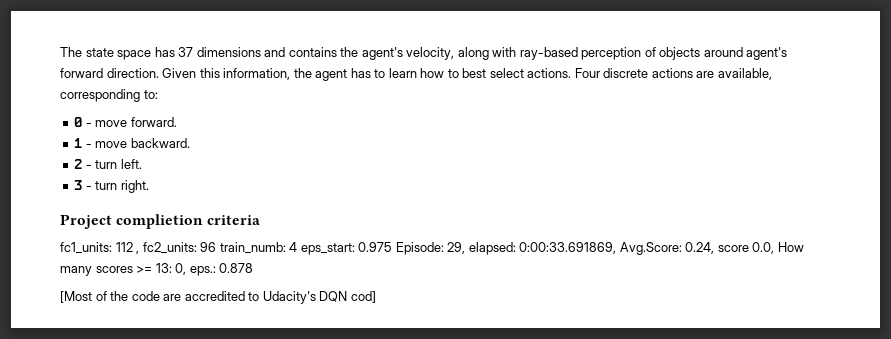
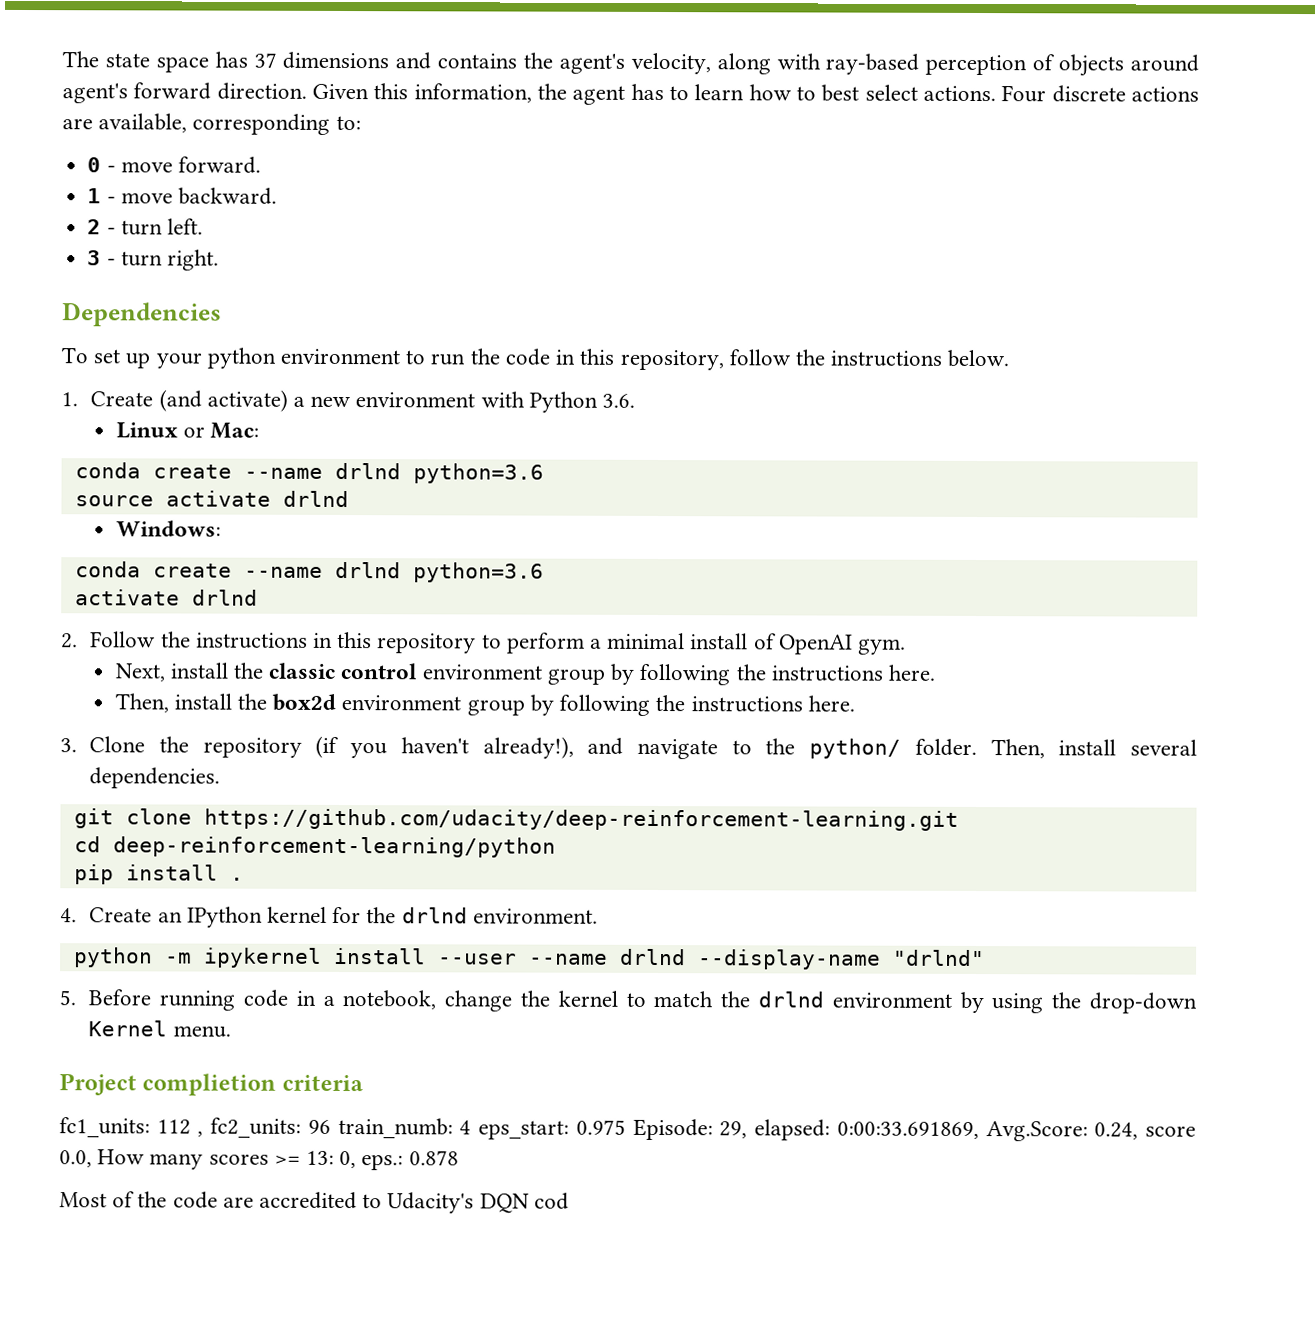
+ Dependencies
+ To set up your python environment to run the code in this repository, follow the instructions below.
+ 1. Create (and activate) a new environment with Python 3.6.
+ Linux or Mac:
+ conda create --name drlnd python=3.6
+ source activate drlnd
+ Windows:
+ conda create --name drlnd python=3.6
+ activate drlnd
+ 2. Follow the instructions in this repository to perform a minimal install of OpenAI gym.
+ Next, install the classic control environment group by following the instructions here.
+ Then, install the box2d environment group by following the instructions here.
+ 3. Clone the repository (if you haven't already!), and navigate to the python/ folder. Then, install several dependencies.
+ git clone https://github.com/udacity/deep-reinforcement-learning.git
+ cd deep-reinforcement-learning/python
+ pip install .
+ 4. Create an IPython kernel for the drlnd environment.
+ python -m ipykernel install --user --name drlnd --display-name "drlnd"
+ 5. Before running code in a notebook, change the kernel to match the drlnd environment by using the drop-down Kernel menu.
- [Most of the code are accredited to Udacity's DQN cod]
+ Most of the code are accredited to Udacity's DQN cod

